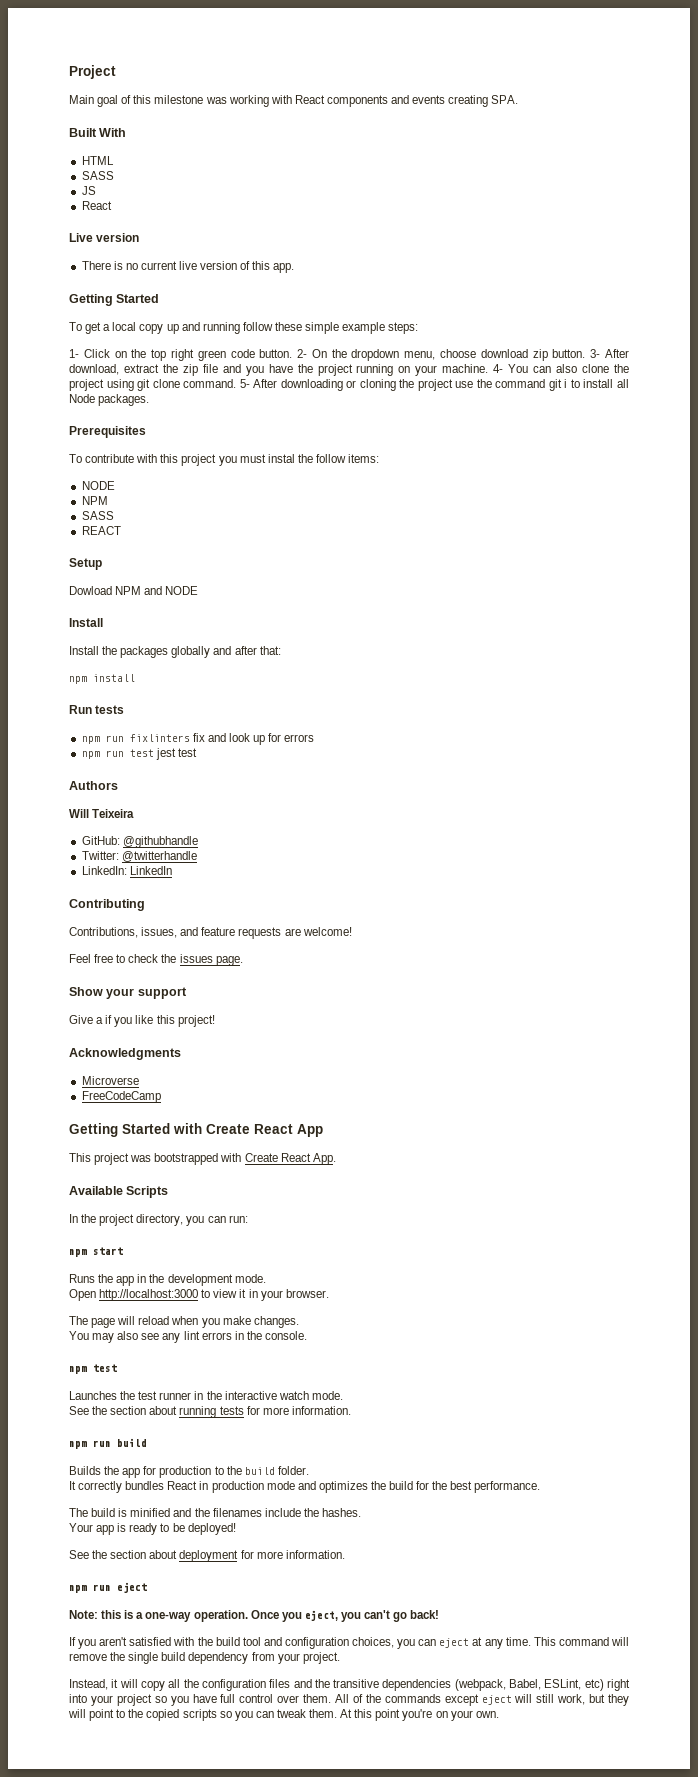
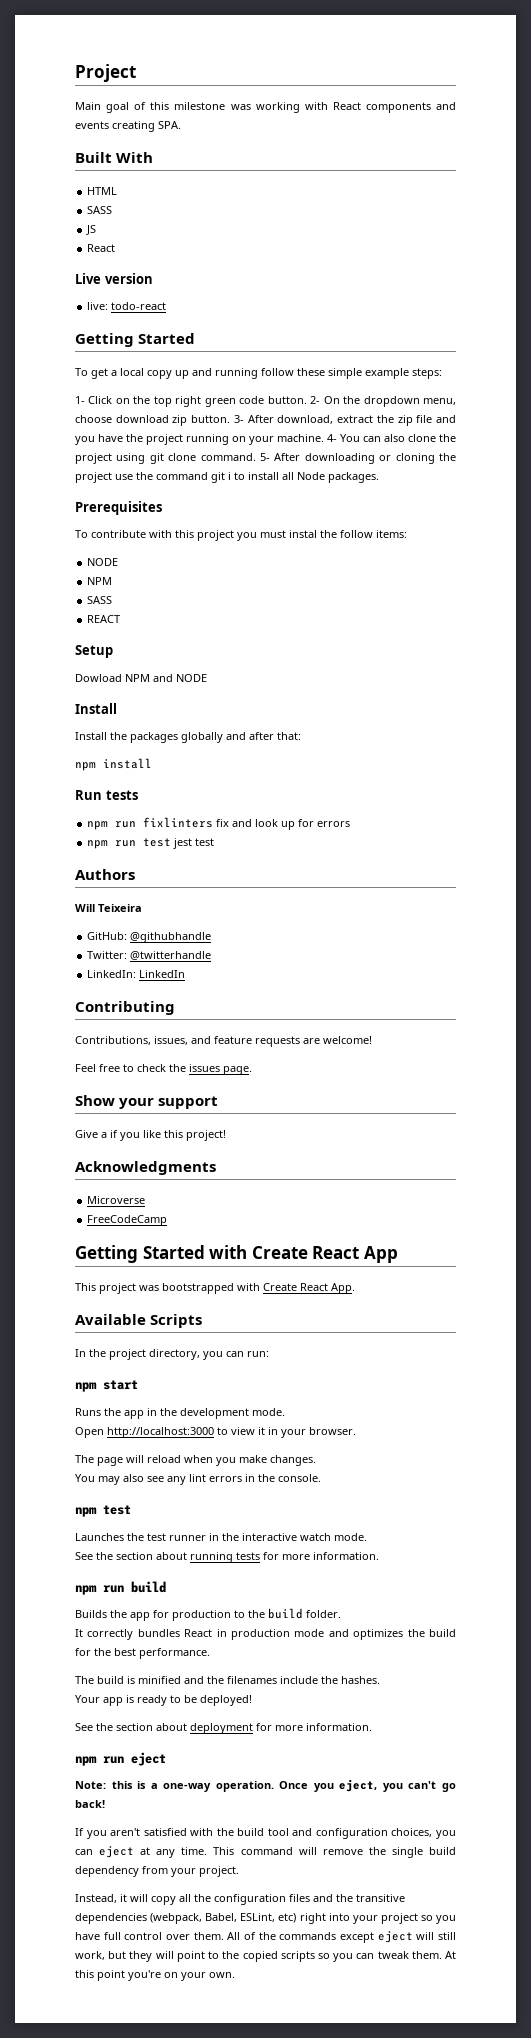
- There is no current live version of this app.
+ live: todo-react

